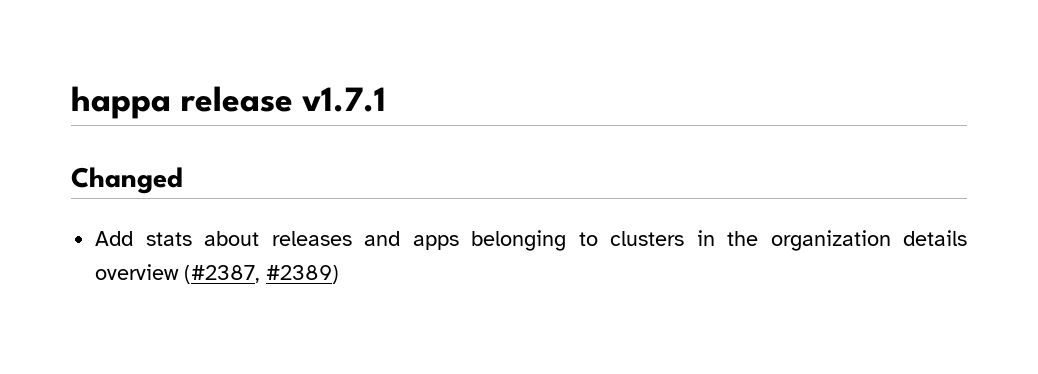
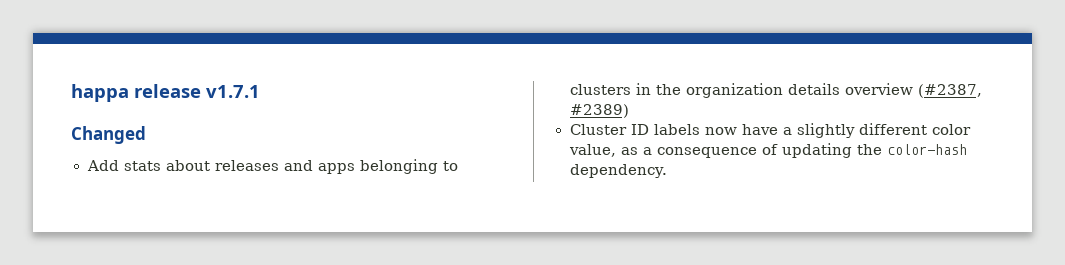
+ Cluster ID labels now have a slightly different color value, as a consequence of updating the color-hash dependency.

